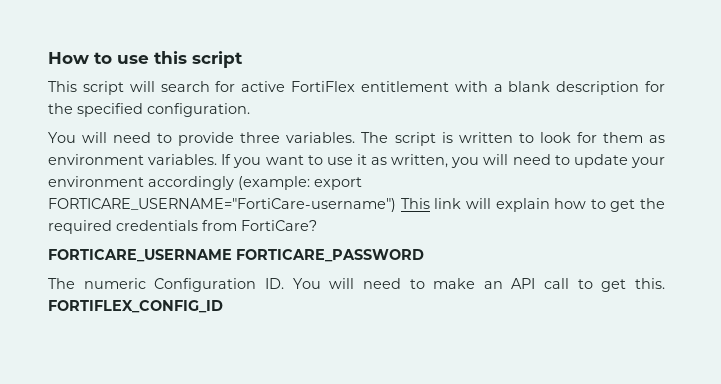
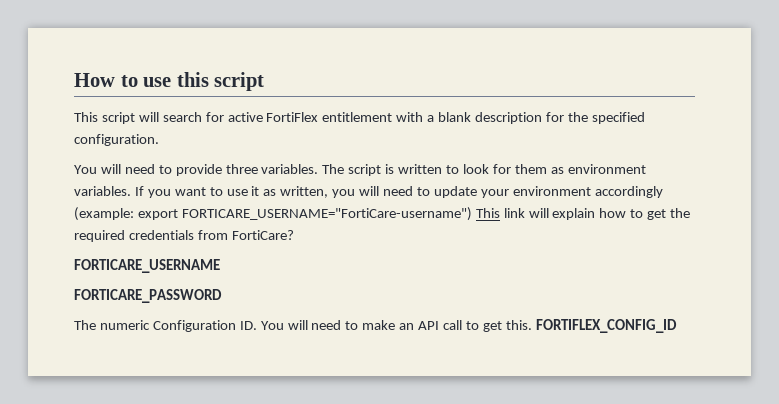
- FORTICARE_USERNAME FORTICARE_PASSWORD
+ FORTICARE_USERNAME
+ FORTICARE_PASSWORD

